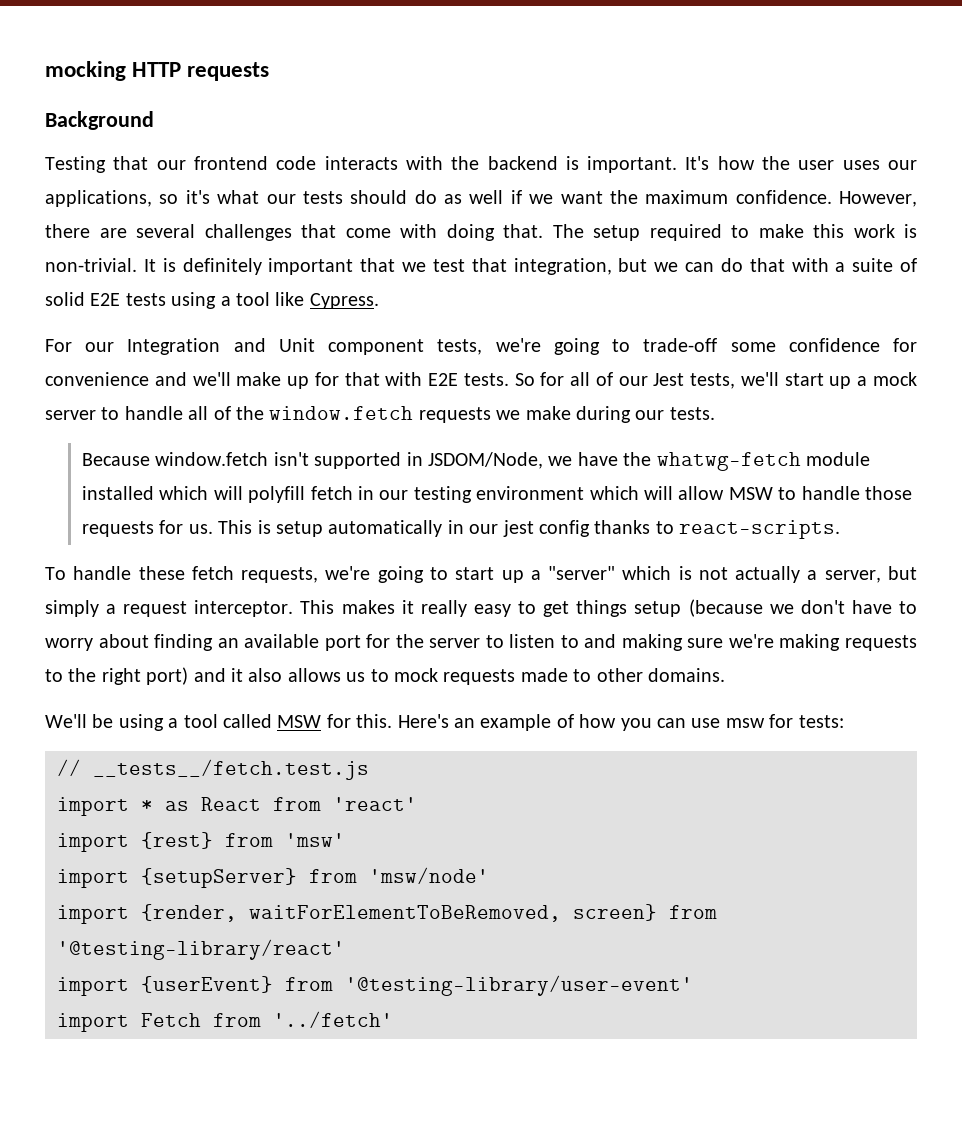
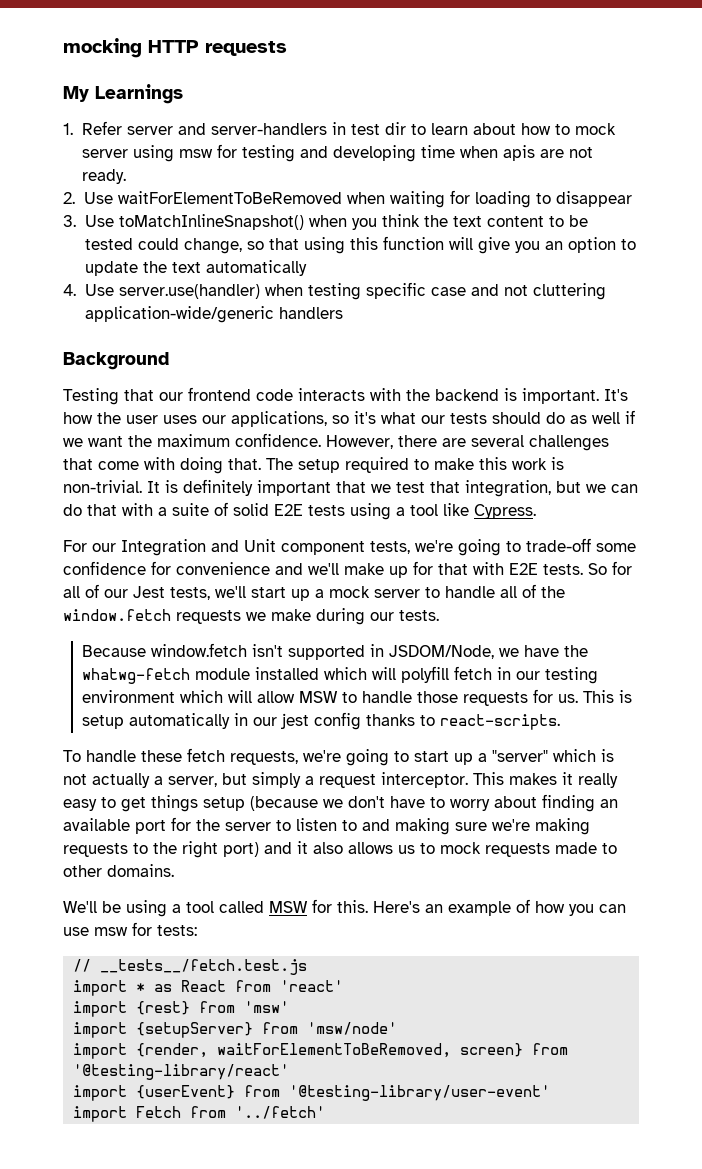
+ My Learnings
+ 1. Refer server and server-handlers in test dir to learn about how to mock server using msw for testing and developing time when apis are not ready.
+ 2. Use waitForElementToBeRemoved when waiting for loading to disappear
+ 3. Use toMatchInlineSnapshot() when you think the text content to be tested could change, so that using this function will give you an option to update the text automatically
+ 4. Use server.use(handler) when testing specific case and not cluttering application-wide/generic handlers

